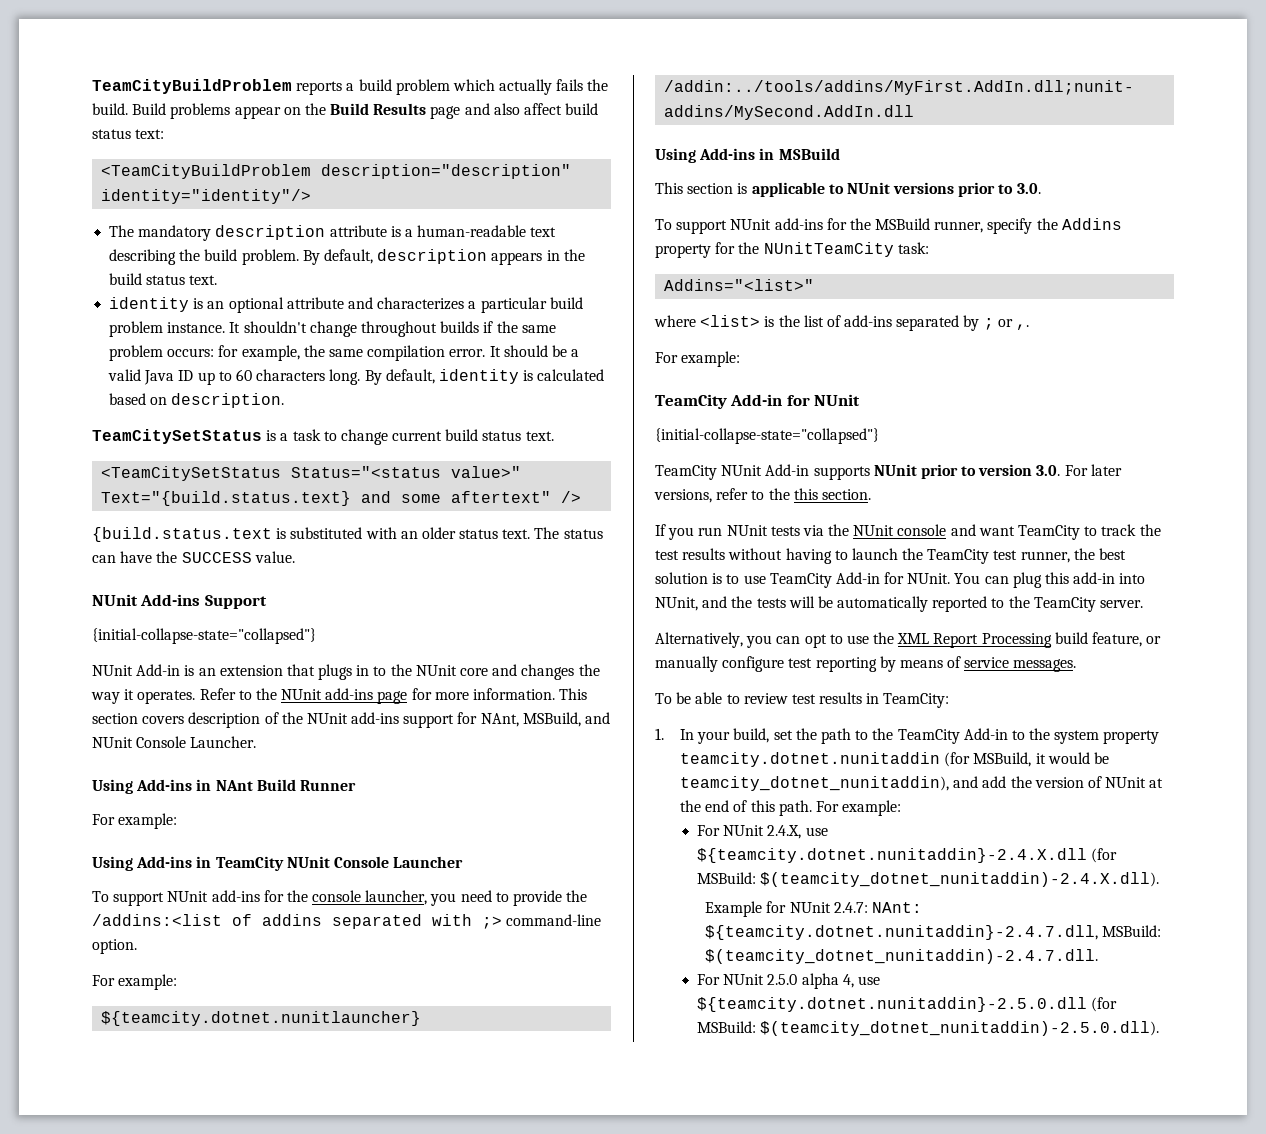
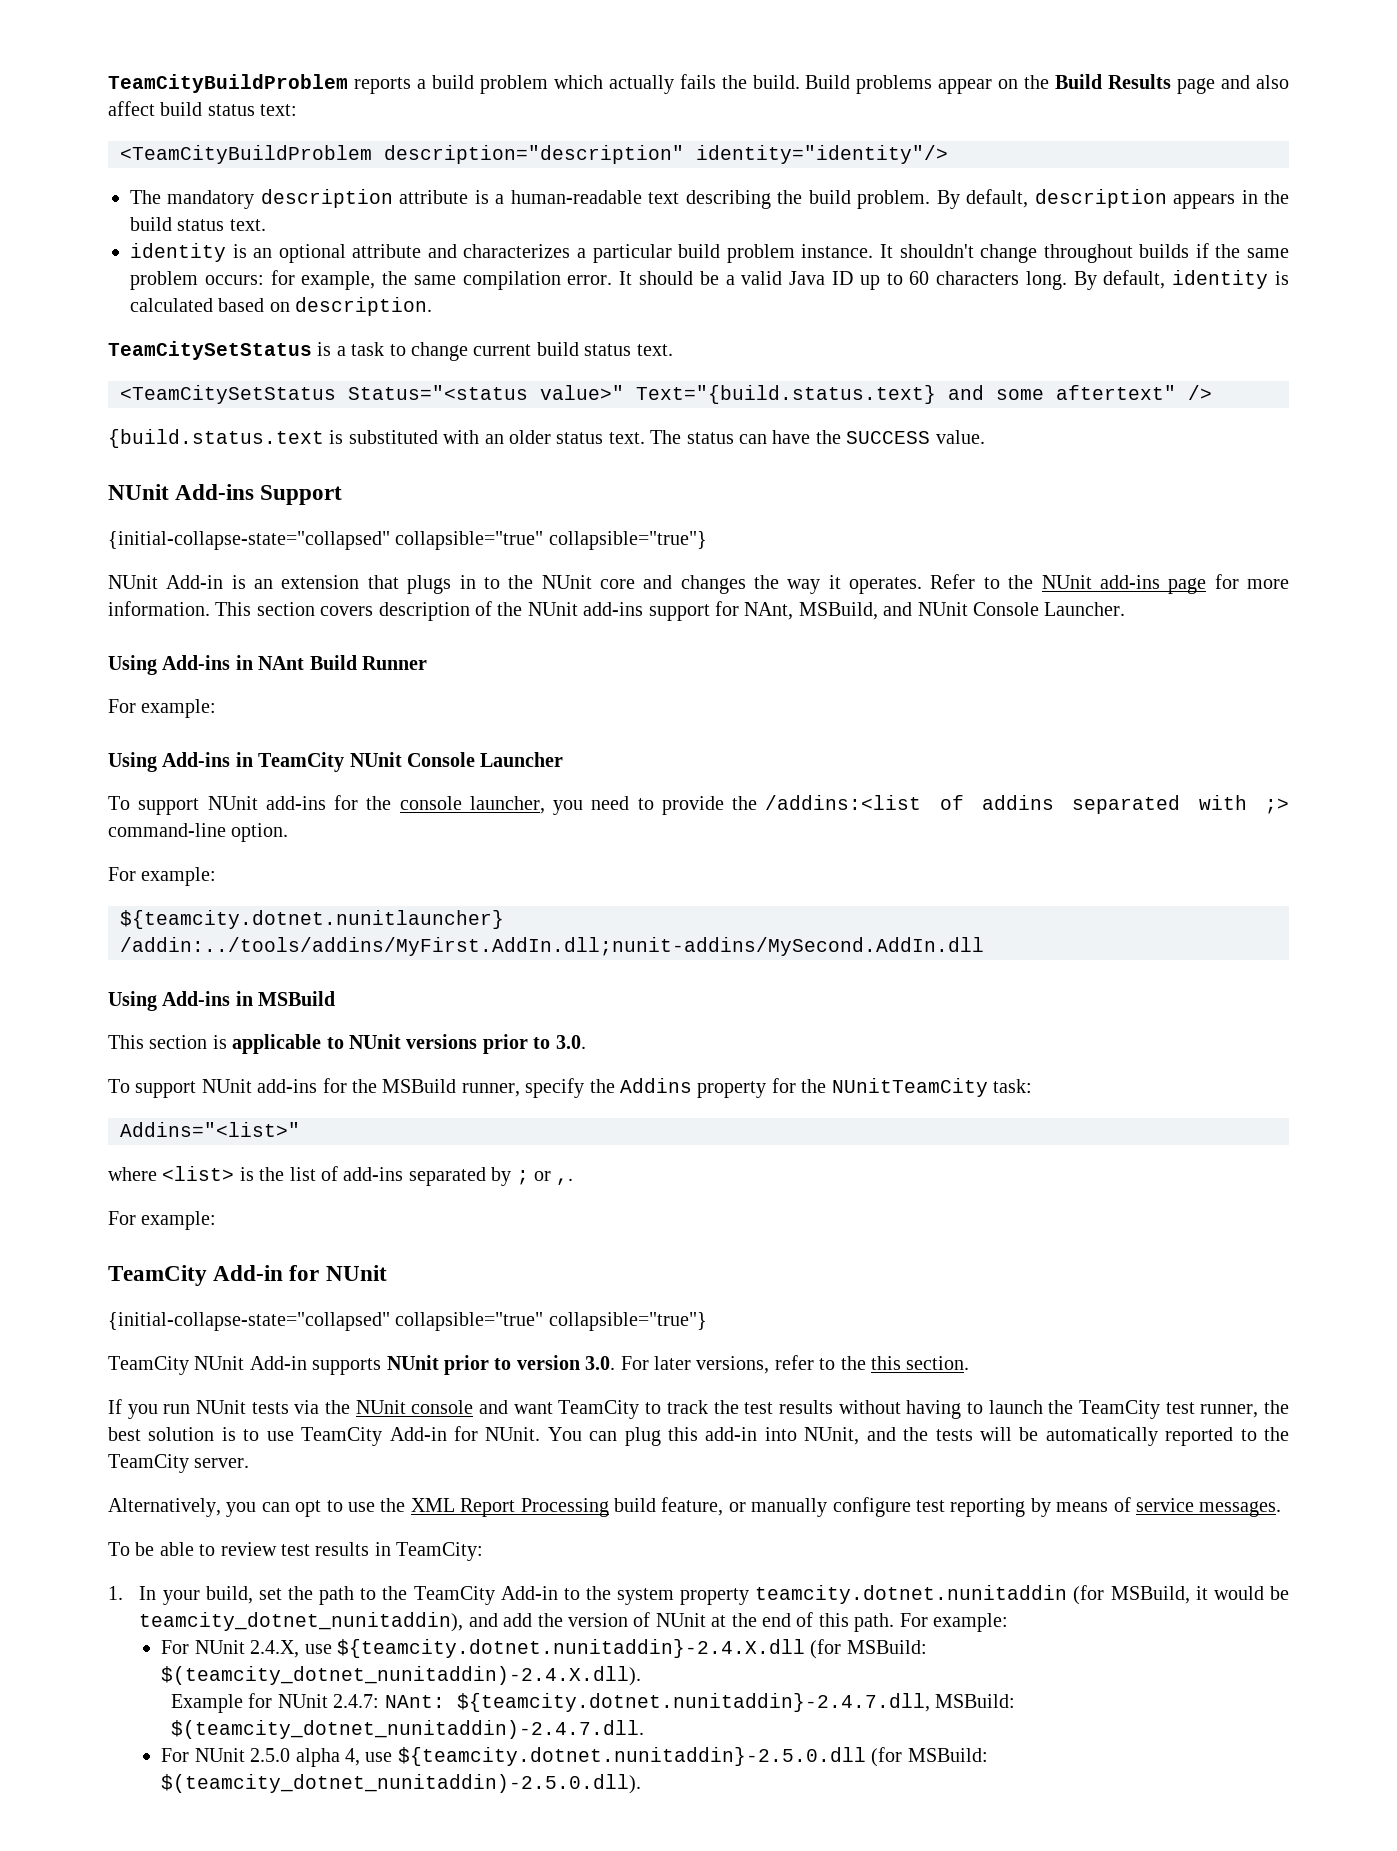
  NUnit Add-ins Support
- {initial-collapse-state="collapsed"}
+ {initial-collapse-state="collapsed" collapsible="true" collapsible="true"}
  TeamCity Add-in for NUnit
- {initial-collapse-state="collapsed"}
+ {initial-collapse-state="collapsed" collapsible="true" collapsible="true"}

